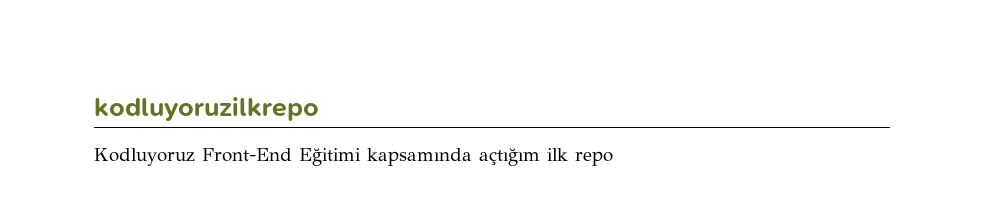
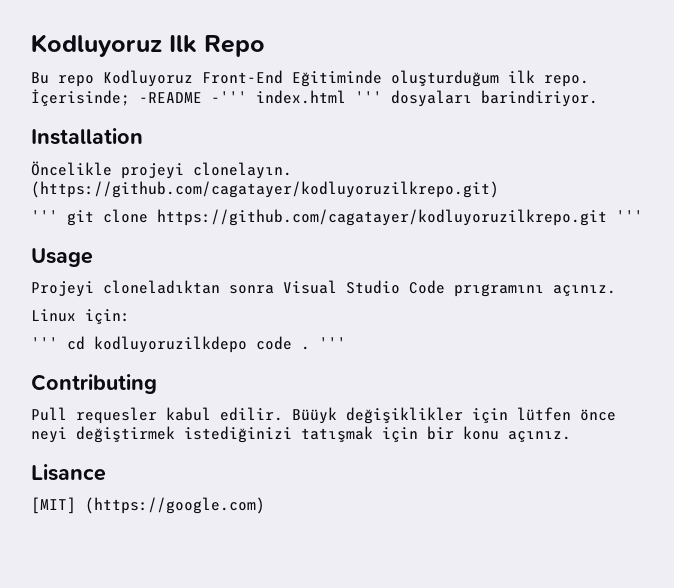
- kodluyoruzilkrepo
- Kodluyoruz Front-End Eğitimi kapsamında açtığım ilk repo
+ Kodluyoruz Ilk Repo
+ Bu repo Kodluyoruz Front-End Eğitiminde oluşturduğum ilk repo. İçerisinde; -README -''' index.html ''' dosyaları barindiriyor.
+ Installation
+ Öncelikle projeyi clonelayın. (https://github.com/cagatayer/kodluyoruzilkrepo.git)
+ ''' git clone https://github.com/cagatayer/kodluyoruzilkrepo.git '''
+ Usage
+ Projeyi cloneladıktan sonra Visual Studio Code prıgramını açınız.
+ Linux için:
+ ''' cd kodluyoruzilkdepo code . '''
+ Contributing
+ Pull requesler kabul edilir. Büüyk değişiklikler için lütfen önce neyi değiştirmek istediğinizi tatışmak için bir konu açınız.
+ Lisance
+ [MIT] (https://google.com)

